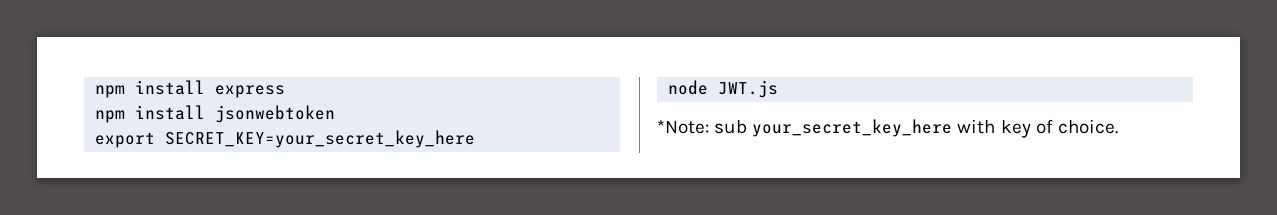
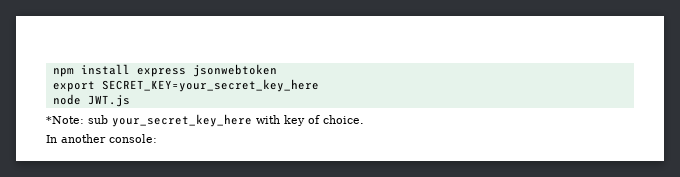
- npm install express
- npm install jsonwebtoken
+ npm install express jsonwebtoken
+ In another console:

